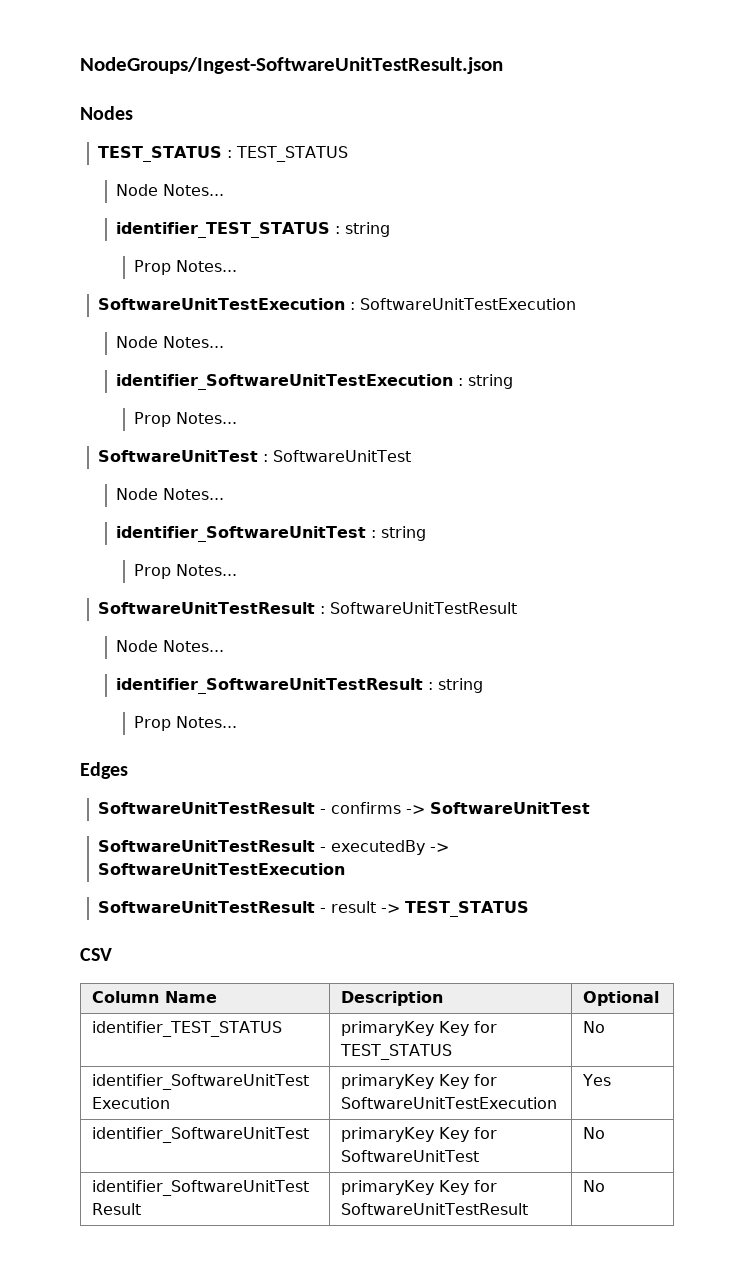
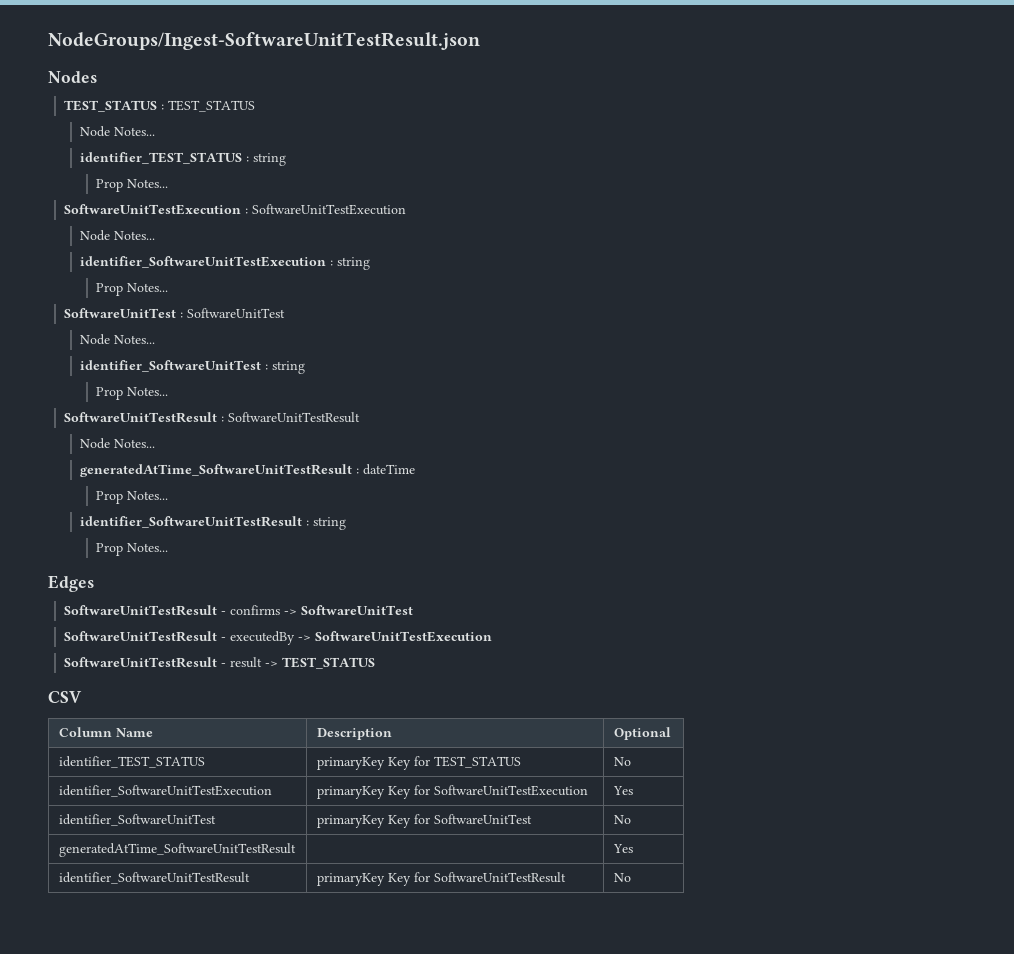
+ generatedAtTime_SoftwareUnitTestResult : dateTime
+ Prop Notes...
+ generatedAtTime_SoftwareUnitTestResult | | Yes

